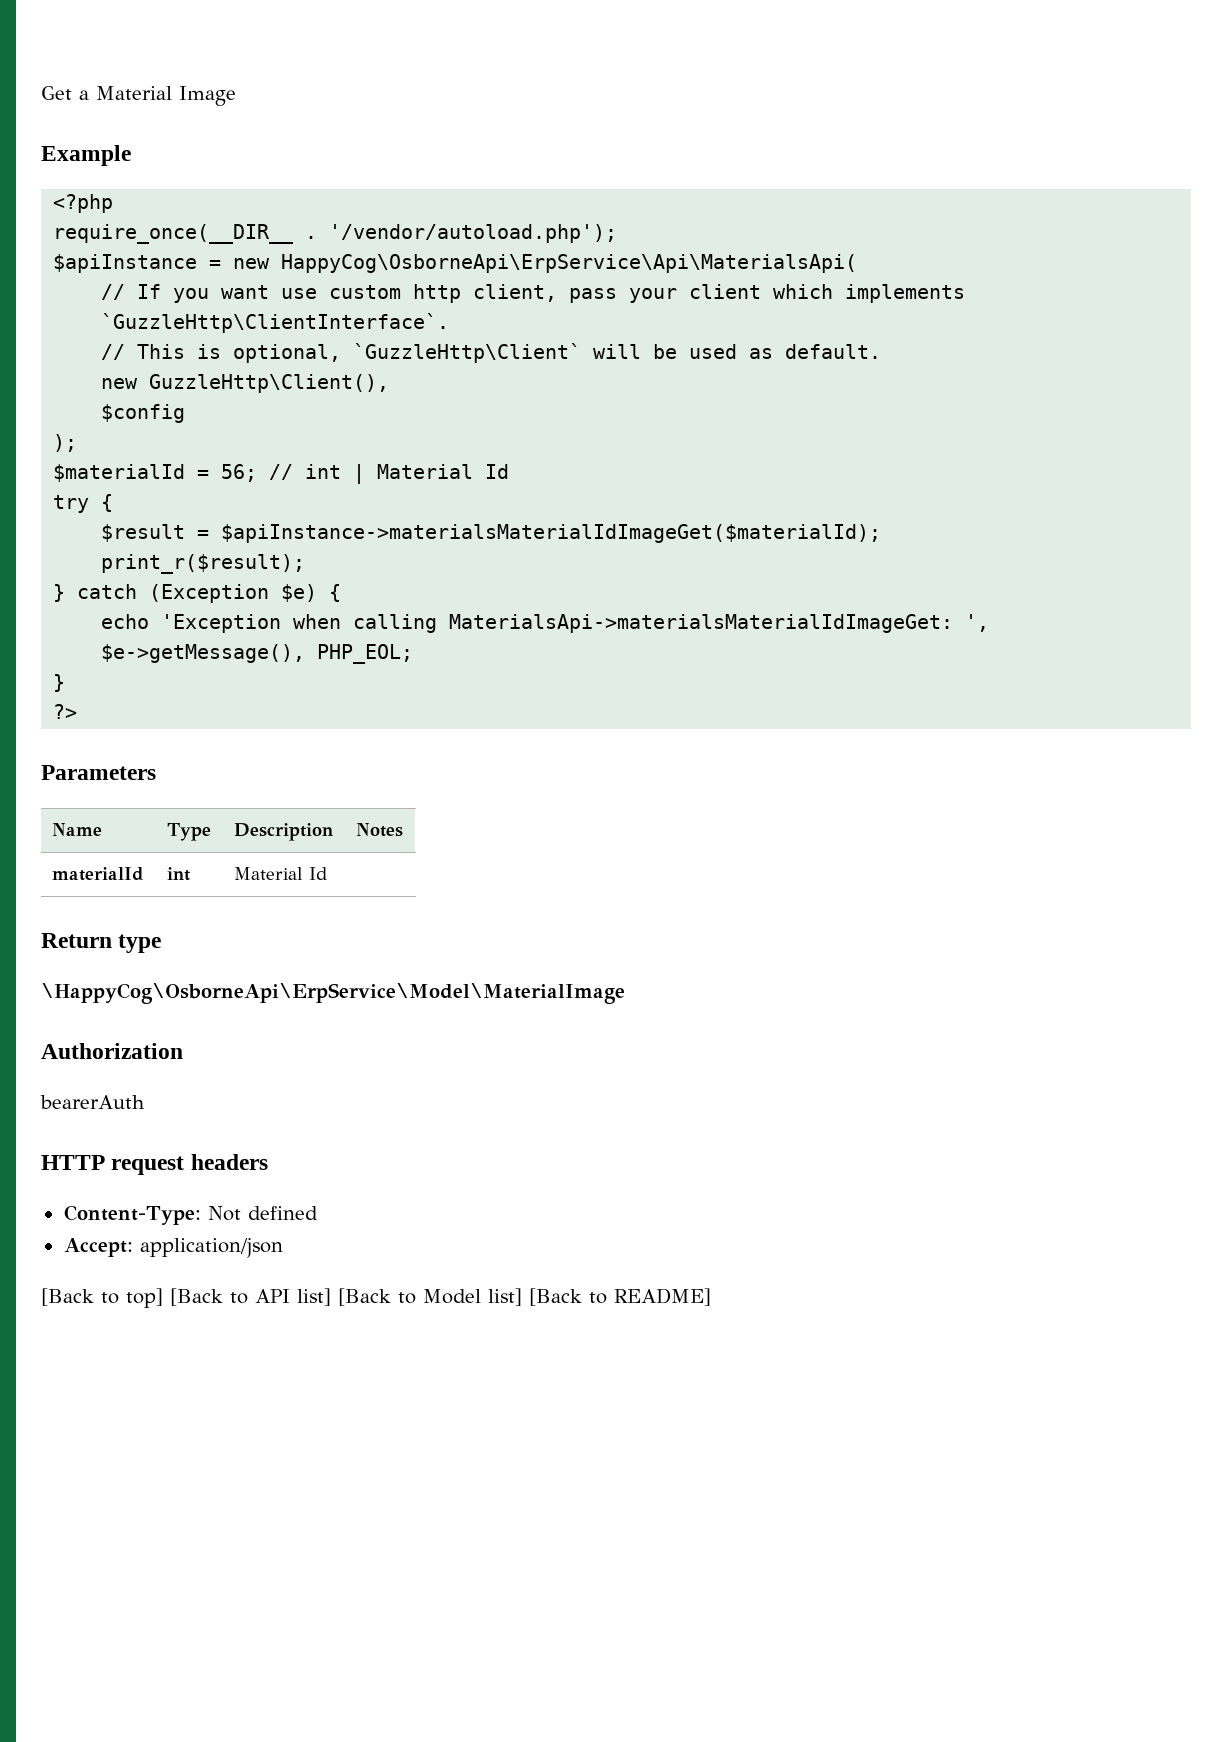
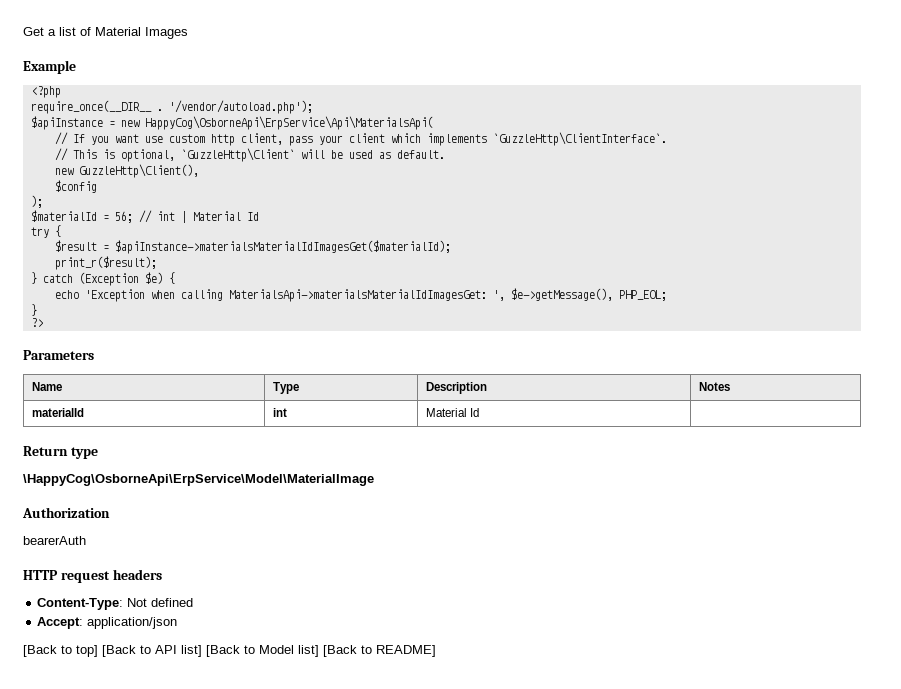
- Get a Material Image
+ Get a list of Material Images
- $result = $apiInstance->materialsMaterialIdImageGet($materialId);
+ $result = $apiInstance->materialsMaterialIdImagesGet($materialId);
- echo 'Exception when calling MaterialsApi->materialsMaterialIdImageGet: ', $e->getMessage(), PHP_EOL;
+ echo 'Exception when calling MaterialsApi->materialsMaterialIdImagesGet: ', $e->getMessage(), PHP_EOL;

